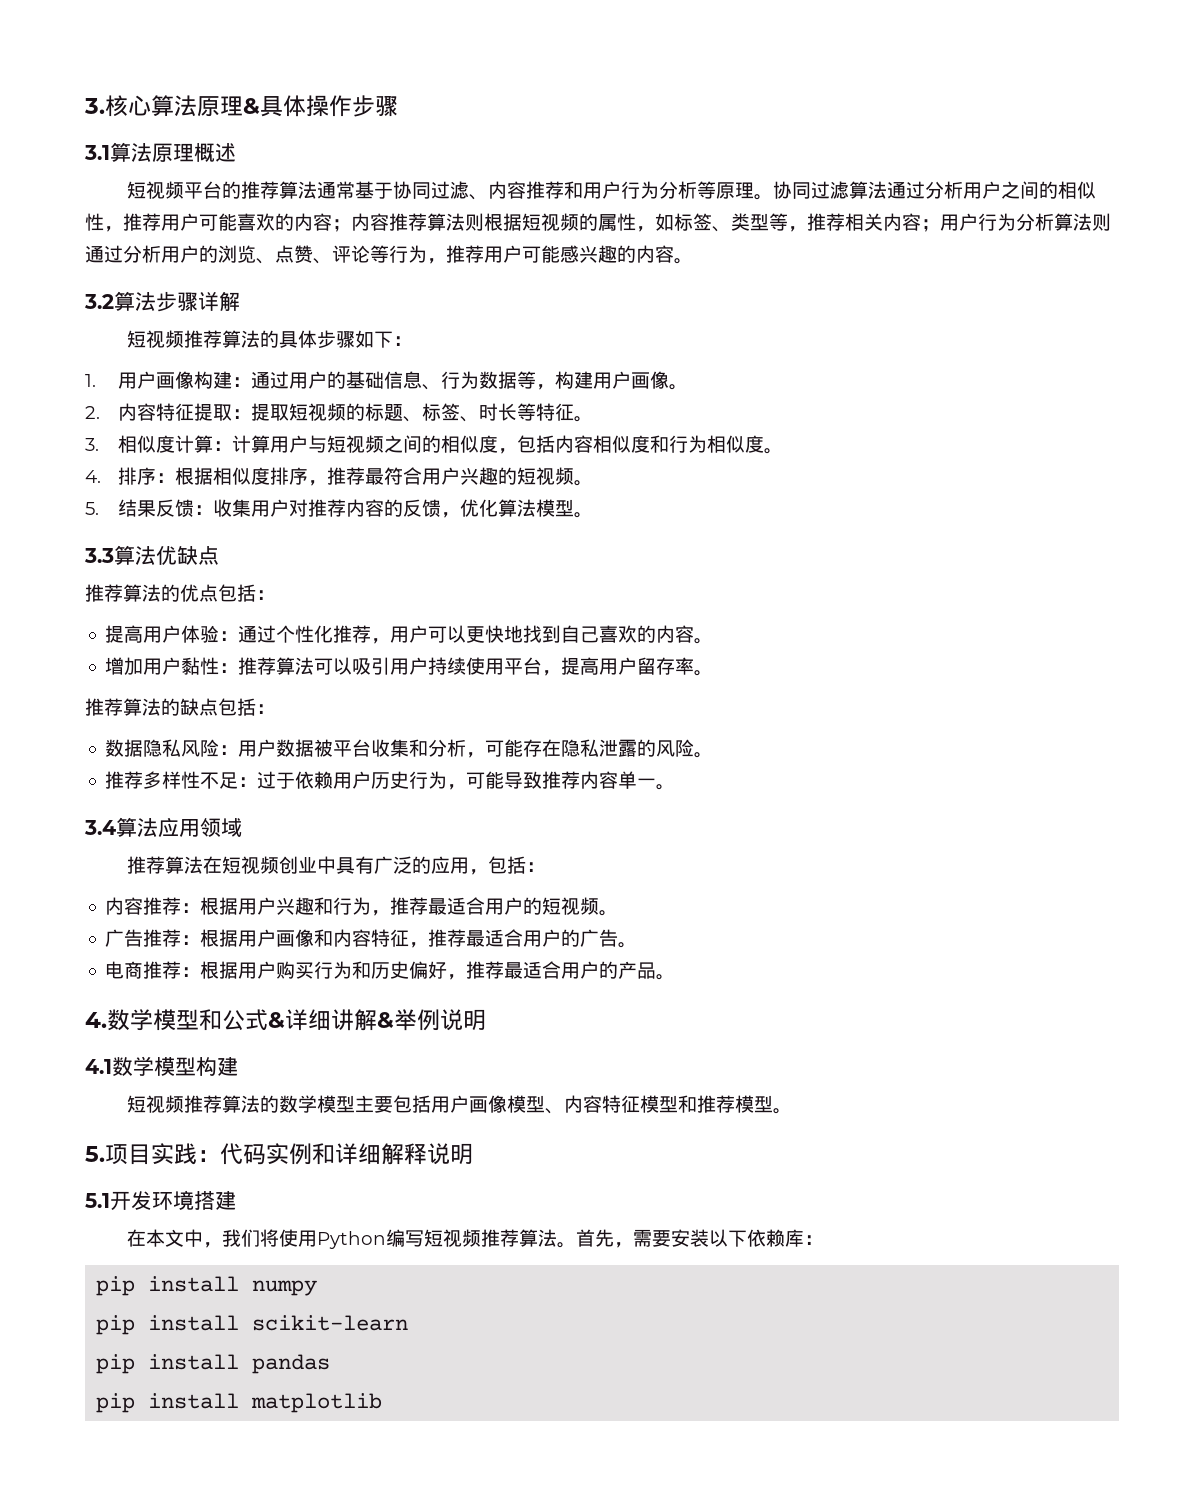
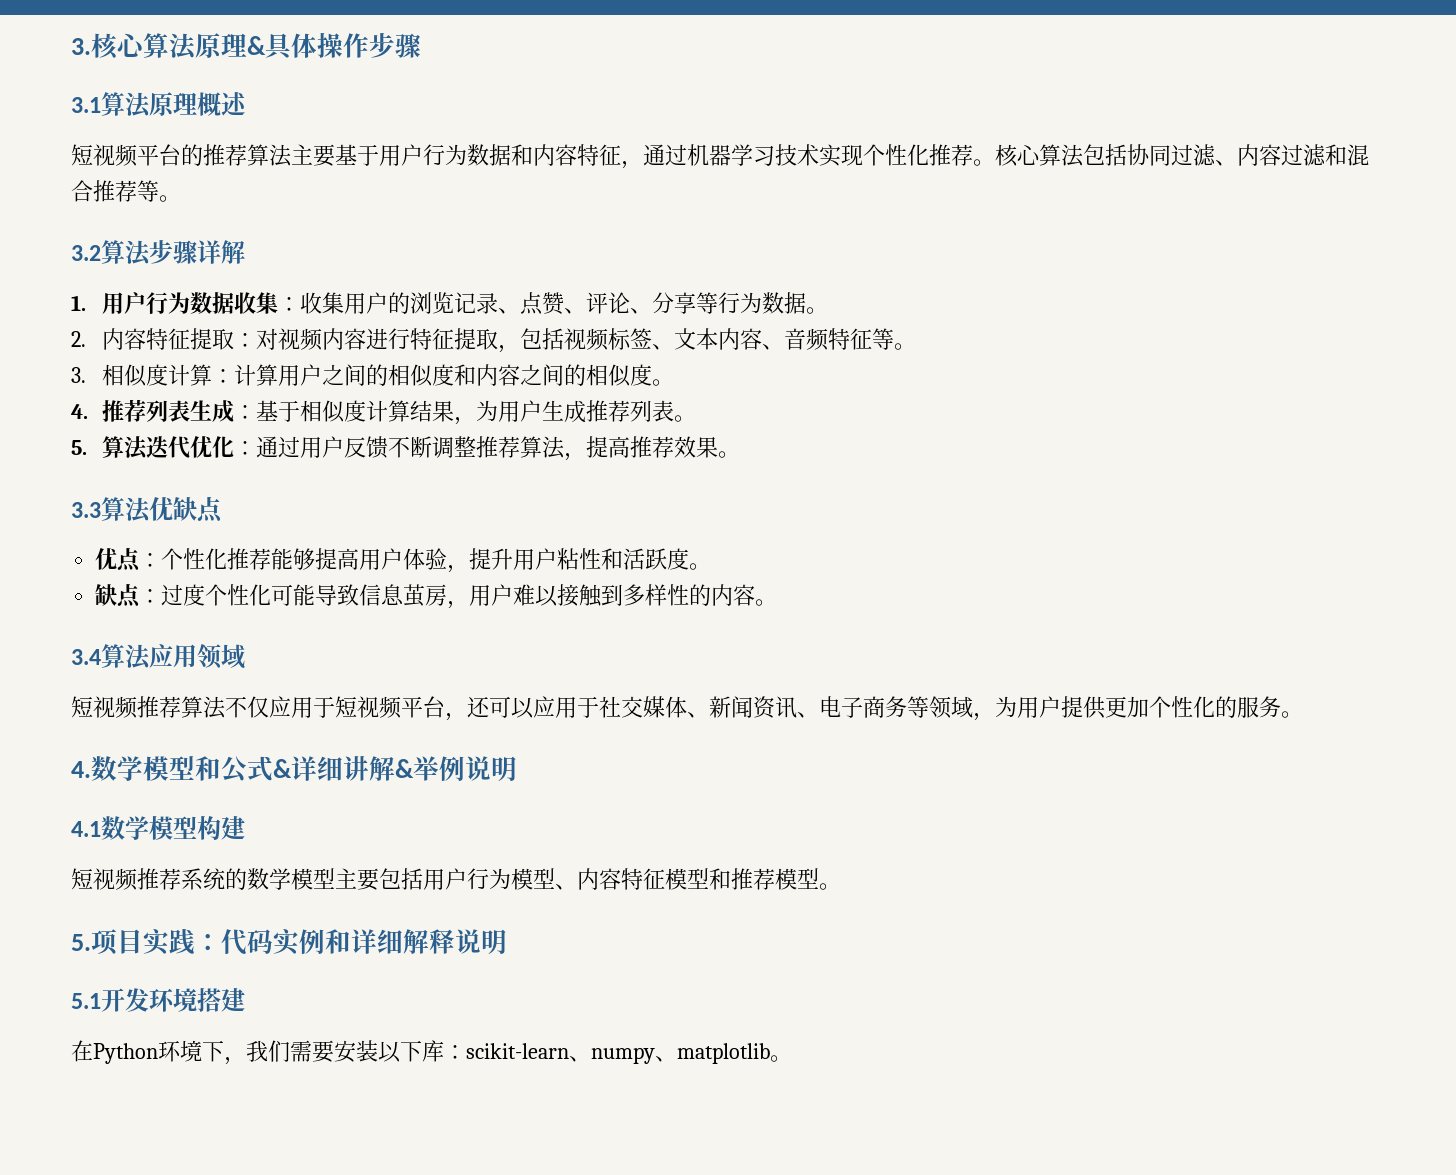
- 短视频平台的推荐算法通常基于协同过滤、内容推荐和用户行为分析等原理。协同过滤算法通过分析用户之间的相似性，推荐用户可能喜欢的内容；内容推荐算法则根据短视频的属性，如标签、类型等，推荐相关内容；用户行为分析算法则通过分析用户的浏览、点赞、评论等行为，推荐用户可能感兴趣的内容。
+ 短视频平台的推荐算法主要基于用户行为数据和内容特征，通过机器学习技术实现个性化推荐。核心算法包括协同过滤、内容过滤和混合推荐等。
- 短视频推荐算法的具体步骤如下：
- 1.用户画像构建：通过用户的基础信息、行为数据等，构建用户画像。
+ 1.用户行为数据收集：收集用户的浏览记录、点赞、评论、分享等行为数据。
- 2.内容特征提取：提取短视频的标题、标签、时长等特征。
+ 2.内容特征提取：对视频内容进行特征提取，包括视频标签、文本内容、音频特征等。
- 3.相似度计算：计算用户与短视频之间的相似度，包括内容相似度和行为相似度。
- 4.排序：根据相似度排序，推荐最符合用户兴趣的短视频。
- 5.结果反馈：收集用户对推荐内容的反馈，优化算法模型。
+ 3.相似度计算：计算用户之间的相似度和内容之间的相似度。
+ 4.推荐列表生成：基于相似度计算结果，为用户生成推荐列表。
+ 5.算法迭代优化：通过用户反馈不断调整推荐算法，提高推荐效果。
  3.3算法优缺点
- 推荐算法的优点包括：
- 提高用户体验：通过个性化推荐，用户可以更快地找到自己喜欢的内容。
- 增加用户黏性：推荐算法可以吸引用户持续使用平台，提高用户留存率。
- 推荐算法的缺点包括：
- 数据隐私风险：用户数据被平台收集和分析，可能存在隐私泄露的风险。
- 推荐多样性不足：过于依赖用户历史行为，可能导致推荐内容单一。
+ 优点：个性化推荐能够提高用户体验，提升用户粘性和活跃度。
+ 缺点：过度个性化可能导致信息茧房，用户难以接触到多样性的内容。
- 推荐算法在短视频创业中具有广泛的应用，包括：
- 内容推荐：根据用户兴趣和行为，推荐最适合用户的短视频。
- 广告推荐：根据用户画像和内容特征，推荐最适合用户的广告。
- 电商推荐：根据用户购买行为和历史偏好，推荐最适合用户的产品。
+ 短视频推荐算法不仅应用于短视频平台，还可以应用于社交媒体、新闻资讯、电子商务等领域，为用户提供更加个性化的服务。
- 短视频推荐算法的数学模型主要包括用户画像模型、内容特征模型和推荐模型。
+ 短视频推荐系统的数学模型主要包括用户行为模型、内容特征模型和推荐模型。
- 在本文中，我们将使用Python编写短视频推荐算法。首先，需要安装以下依赖库：
- pip install numpy
- pip install scikit-learn
- pip install pandas
- pip install matplotlib
+ 在Python环境下，我们需要安装以下库：scikit-learn、numpy、matplotlib。

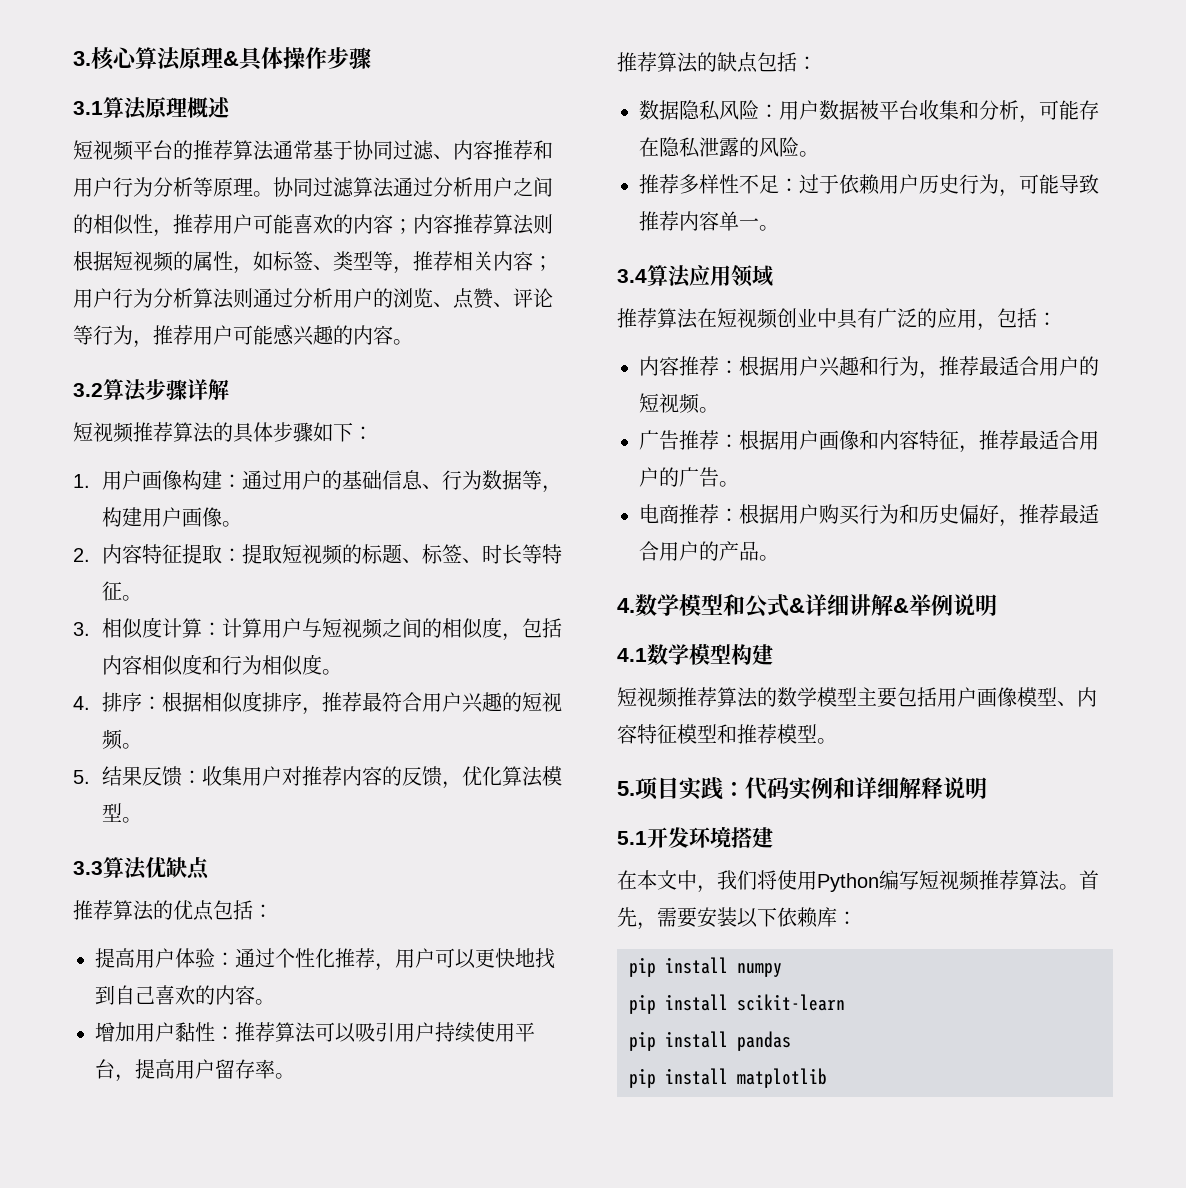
- 短视频平台的推荐算法主要基于用户行为数据和内容特征，通过机器学习技术实现个性化推荐。核心算法包括协同过滤、内容过滤和混合推荐等。
+ 短视频平台的推荐算法通常基于协同过滤、内容推荐和用户行为分析等原理。协同过滤算法通过分析用户之间的相似性，推荐用户可能喜欢的内容；内容推荐算法则根据短视频的属性，如标签、类型等，推荐相关内容；用户行为分析算法则通过分析用户的浏览、点赞、评论等行为，推荐用户可能感兴趣的内容。
- 1.用户行为数据收集：收集用户的浏览记录、点赞、评论、分享等行为数据。
+ 短视频推荐算法的具体步骤如下：
+ 1.用户画像构建：通过用户的基础信息、行为数据等，构建用户画像。
- 2.内容特征提取：对视频内容进行特征提取，包括视频标签、文本内容、音频特征等。
+ 2.内容特征提取：提取短视频的标题、标签、时长等特征。
- 3.相似度计算：计算用户之间的相似度和内容之间的相似度。
- 4.推荐列表生成：基于相似度计算结果，为用户生成推荐列表。
- 5.算法迭代优化：通过用户反馈不断调整推荐算法，提高推荐效果。
+ 3.相似度计算：计算用户与短视频之间的相似度，包括内容相似度和行为相似度。
+ 4.排序：根据相似度排序，推荐最符合用户兴趣的短视频。
+ 5.结果反馈：收集用户对推荐内容的反馈，优化算法模型。
  3.3算法优缺点
- 优点：个性化推荐能够提高用户体验，提升用户粘性和活跃度。
- 缺点：过度个性化可能导致信息茧房，用户难以接触到多样性的内容。
+ 推荐算法的优点包括：
+ 提高用户体验：通过个性化推荐，用户可以更快地找到自己喜欢的内容。
+ 增加用户黏性：推荐算法可以吸引用户持续使用平台，提高用户留存率。
+ 推荐算法的缺点包括：
+ 数据隐私风险：用户数据被平台收集和分析，可能存在隐私泄露的风险。
+ 推荐多样性不足：过于依赖用户历史行为，可能导致推荐内容单一。
- 短视频推荐算法不仅应用于短视频平台，还可以应用于社交媒体、新闻资讯、电子商务等领域，为用户提供更加个性化的服务。
+ 推荐算法在短视频创业中具有广泛的应用，包括：
+ 内容推荐：根据用户兴趣和行为，推荐最适合用户的短视频。
+ 广告推荐：根据用户画像和内容特征，推荐最适合用户的广告。
+ 电商推荐：根据用户购买行为和历史偏好，推荐最适合用户的产品。
- 短视频推荐系统的数学模型主要包括用户行为模型、内容特征模型和推荐模型。
+ 短视频推荐算法的数学模型主要包括用户画像模型、内容特征模型和推荐模型。
- 在Python环境下，我们需要安装以下库：scikit-learn、numpy、matplotlib。
+ 在本文中，我们将使用Python编写短视频推荐算法。首先，需要安装以下依赖库：
+ pip install numpy
+ pip install scikit-learn
+ pip install pandas
+ pip install matplotlib

